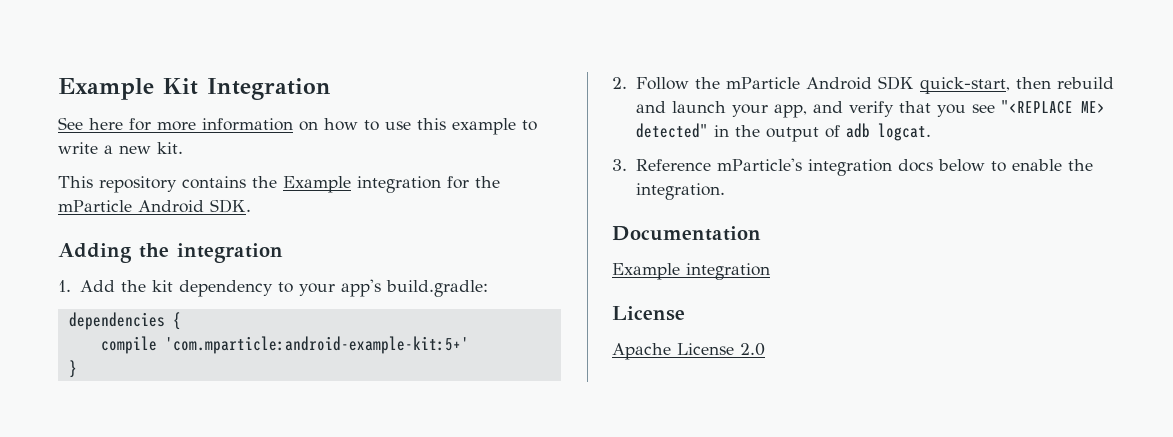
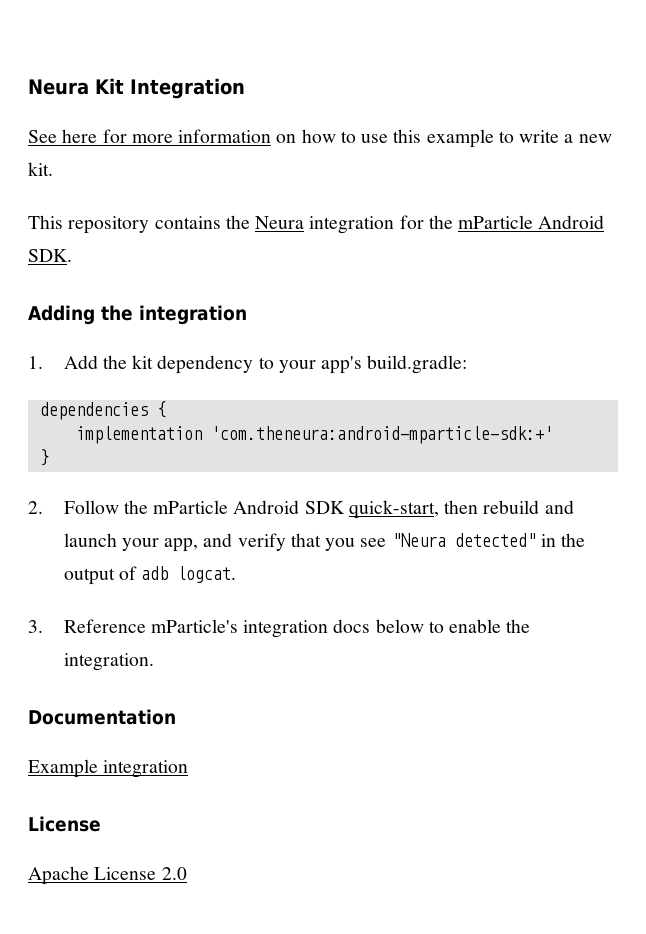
- Example Kit Integration
+ Neura Kit Integration
- This repository contains the Example integration for the mParticle Android SDK.
+ This repository contains the Neura integration for the mParticle Android SDK.
- compile 'com.mparticle:android-example-kit:5+'
+ implementation 'com.theneura:android-mparticle-sdk:+'
- 2. Follow the mParticle Android SDK quick-start, then rebuild and launch your app, and verify that you see "<REPLACE ME> detected" in the output of adb logcat.
+ 2. Follow the mParticle Android SDK quick-start, then rebuild and launch your app, and verify that you see "Neura detected" in the output of adb logcat.

